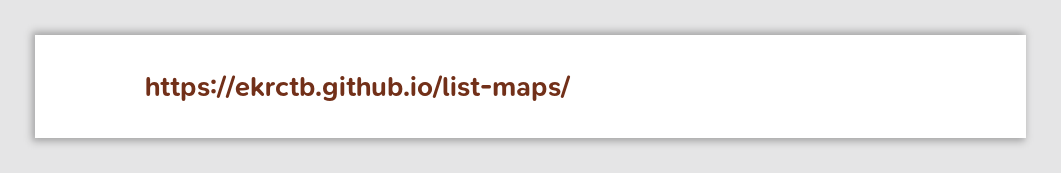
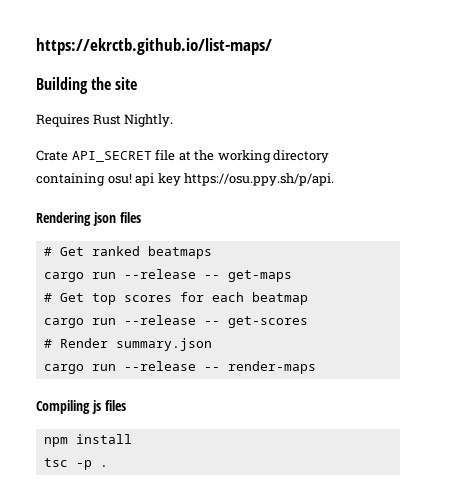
+ Building the site
+ Requires Rust Nightly.
+ Crate API_SECRET file at the working directory containing osu! api key https://osu.ppy.sh/p/api.
+ Rendering json files
+ # Get ranked beatmaps
+ cargo run --release -- get-maps
+ # Get top scores for each beatmap
+ cargo run --release -- get-scores
+ # Render summary.json
+ cargo run --release -- render-maps
+ Compiling js files
+ npm install
+ tsc -p .

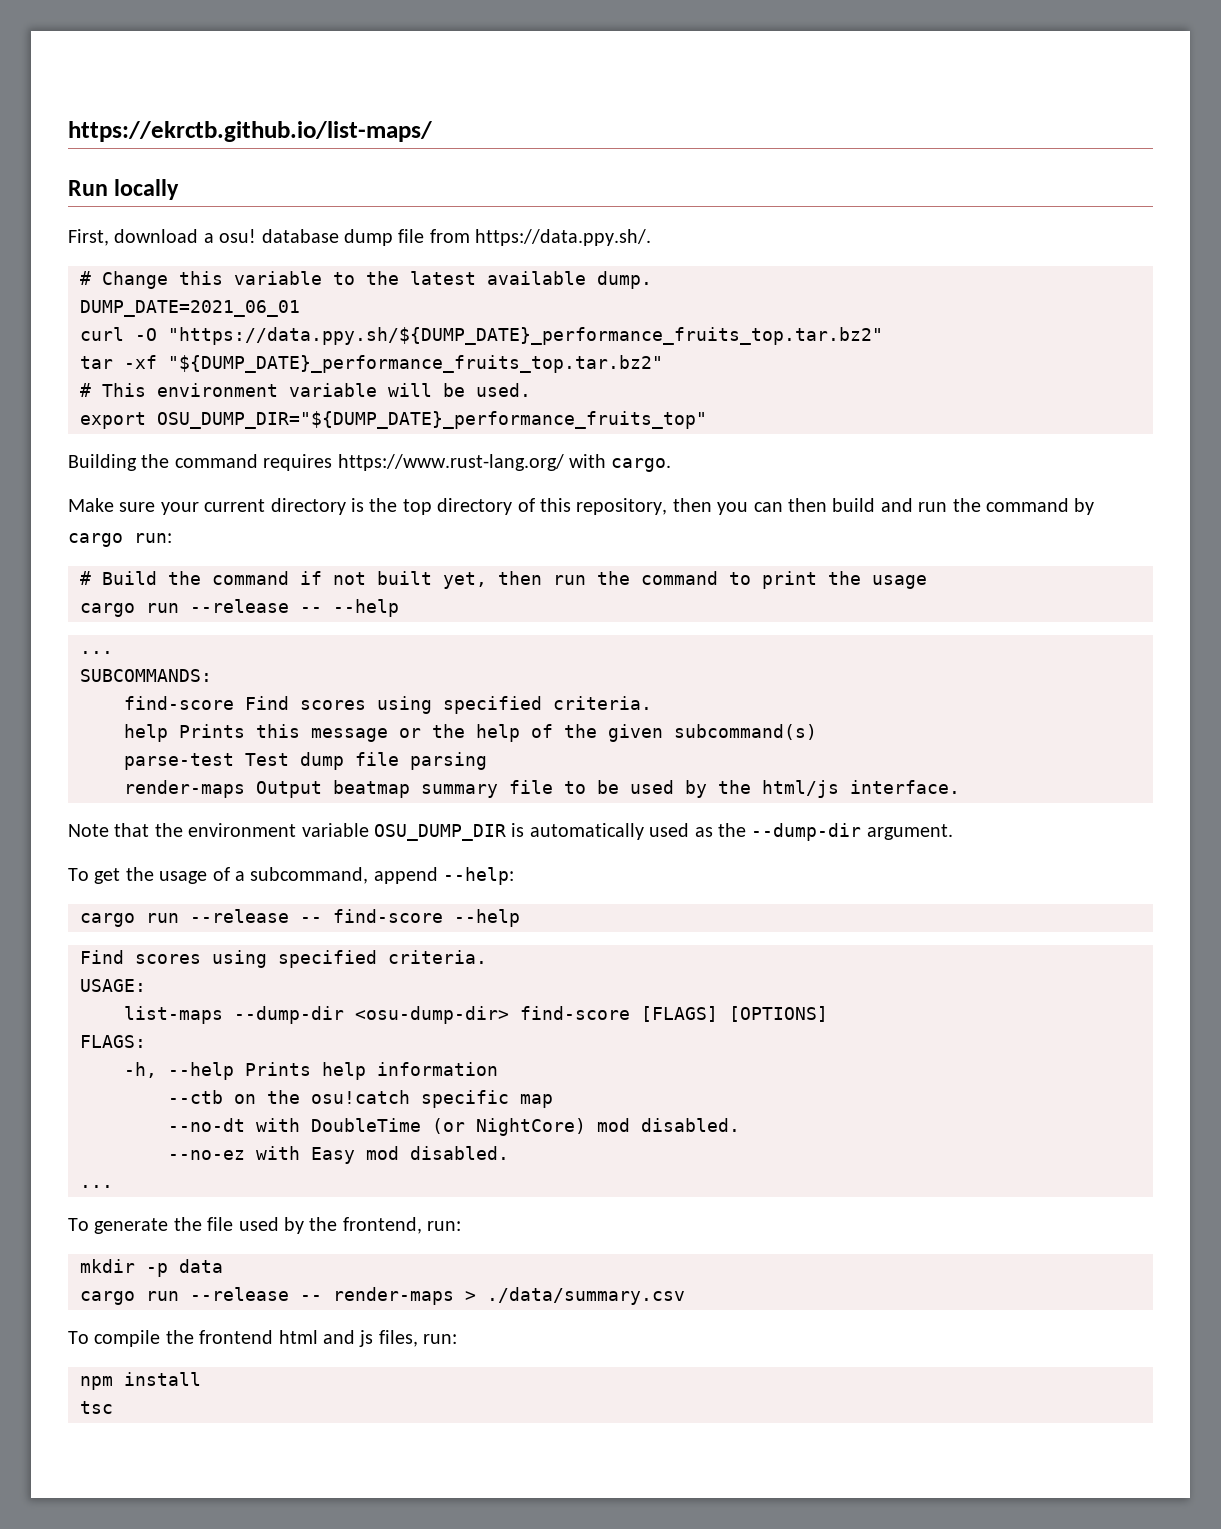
- Building the site
- Requires Rust Nightly.
- Crate API_SECRET file at the working directory containing osu! api key https://osu.ppy.sh/p/api.
- Rendering json files
- # Get ranked beatmaps
- cargo run --release -- get-maps
- # Get top scores for each beatmap
- cargo run --release -- get-scores
- # Render summary.json
+ Run locally
+ First, download a osu! database dump file from https://data.ppy.sh/.
+ # Change this variable to the latest available dump.
+ DUMP_DATE=2021_06_01
+ curl -O "https://data.ppy.sh/${DUMP_DATE}_performance_fruits_top.tar.bz2"
+ tar -xf "${DUMP_DATE}_performance_fruits_top.tar.bz2"
+ # This environment variable will be used.
+ export OSU_DUMP_DIR="${DUMP_DATE}_performance_fruits_top"
+ Building the command requires https://www.rust-lang.org/ with cargo.
+ Make sure your current directory is the top directory of this repository, then you can then build and run the command by cargo run:
+ # Build the command if not built yet, then run the command to print the usage
+ cargo run --release -- --help
+ ...
+ SUBCOMMANDS:
+ find-score Find scores using specified criteria.
+ help Prints this message or the help of the given subcommand(s)
+ parse-test Test dump file parsing
+ render-maps Output beatmap summary file to be used by the html/js interface.
+ Note that the environment variable OSU_DUMP_DIR is automatically used as the --dump-dir argument.
+ To get the usage of a subcommand, append --help:
+ cargo run --release -- find-score --help
+ Find scores using specified criteria.
+ USAGE:
+ list-maps --dump-dir <osu-dump-dir> find-score [FLAGS] [OPTIONS]
+ FLAGS:
+ -h, --help Prints help information
+ --ctb on the osu!catch specific map
+ --no-dt with DoubleTime (or NightCore) mod disabled.
+ --no-ez with Easy mod disabled.
+ ...
+ To generate the file used by the frontend, run:
+ mkdir -p data
- cargo run --release -- render-maps
- Compiling js files
+ cargo run --release -- render-maps > ./data/summary.csv
+ To compile the frontend html and js files, run:
- tsc -p .
+ tsc

